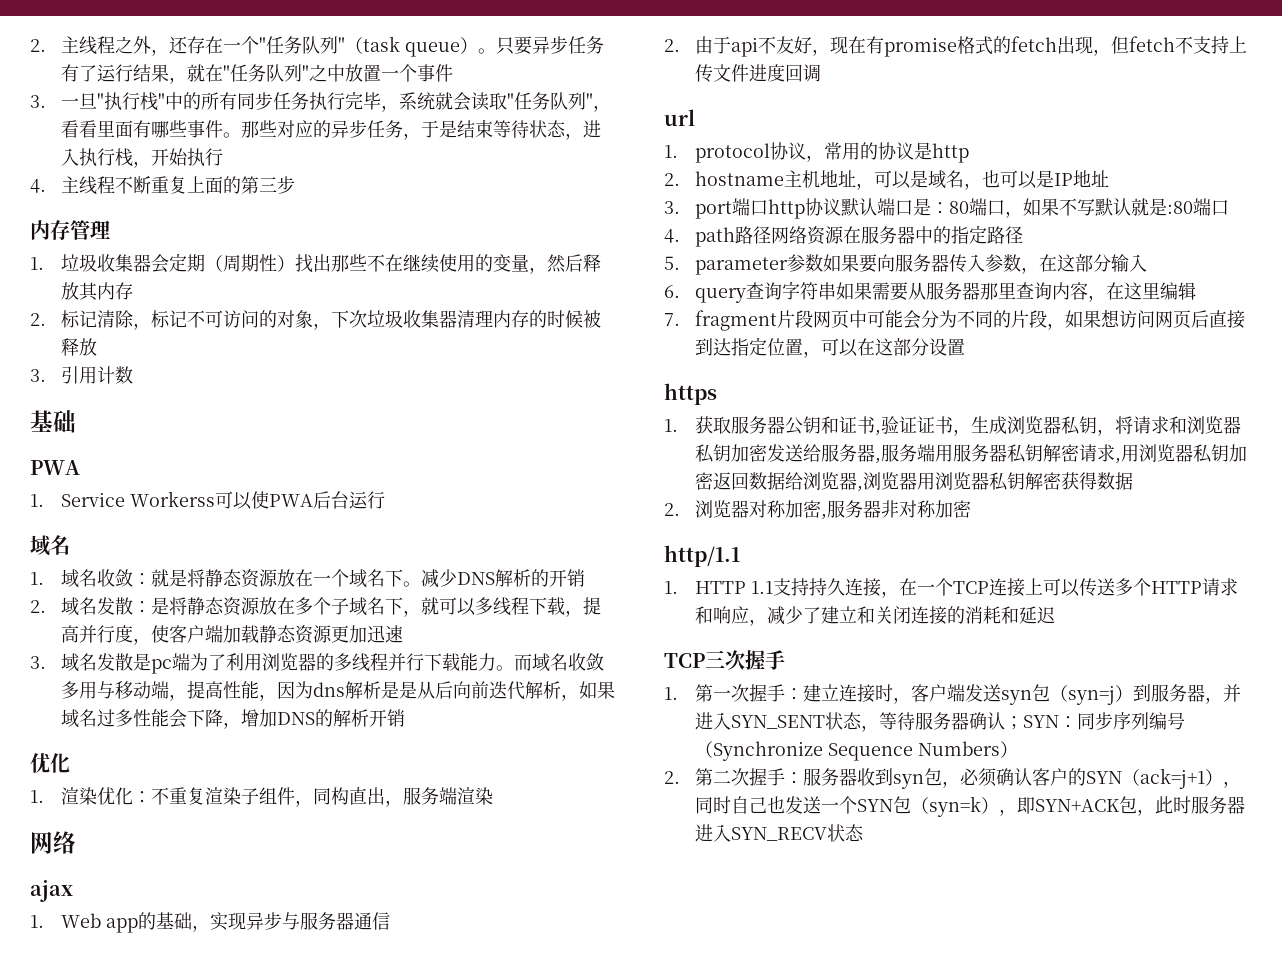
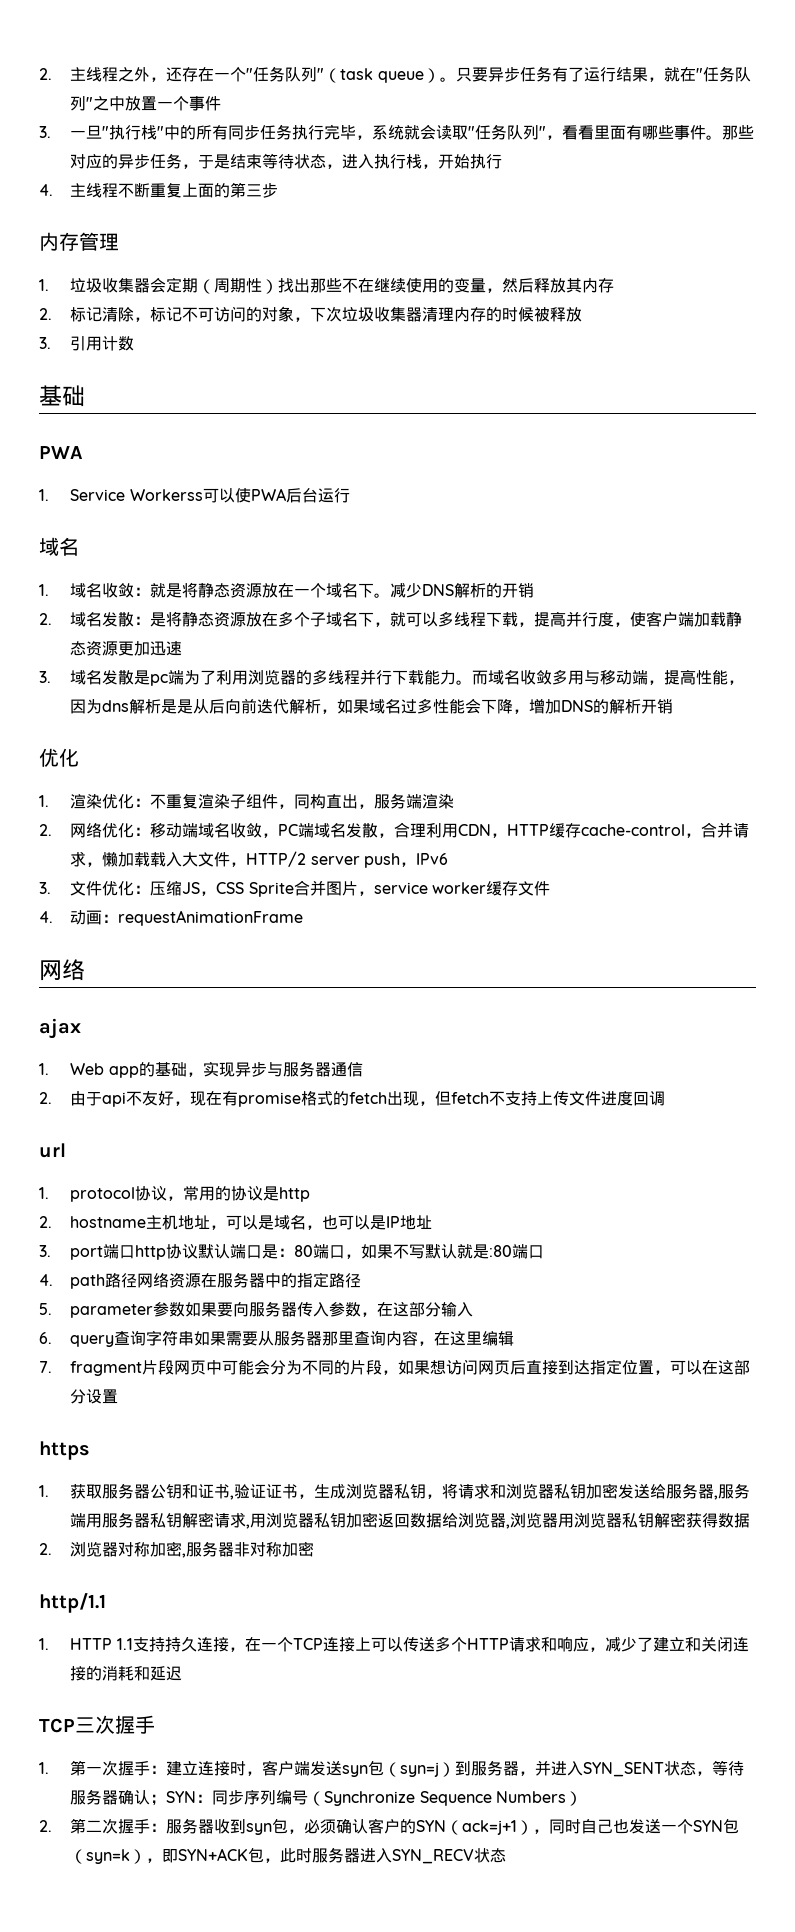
+ 2.网络优化：移动端域名收敛，PC端域名发散，合理利用CDN，HTTP缓存cache-control，合并请求，懒加载载入大文件，HTTP/2 server push，IPv6
+ 3.文件优化：压缩JS，CSS Sprite合并图片，service worker缓存文件
+ 4.动画：requestAnimationFrame

